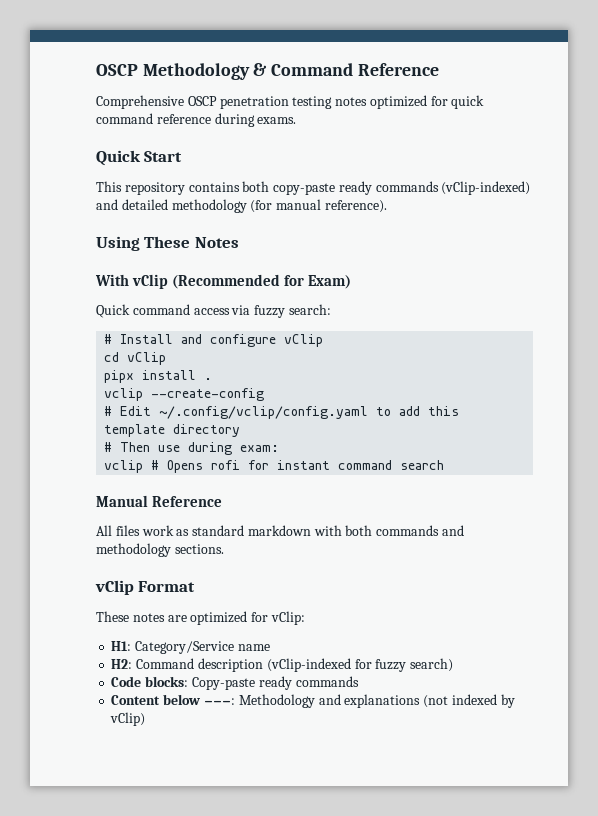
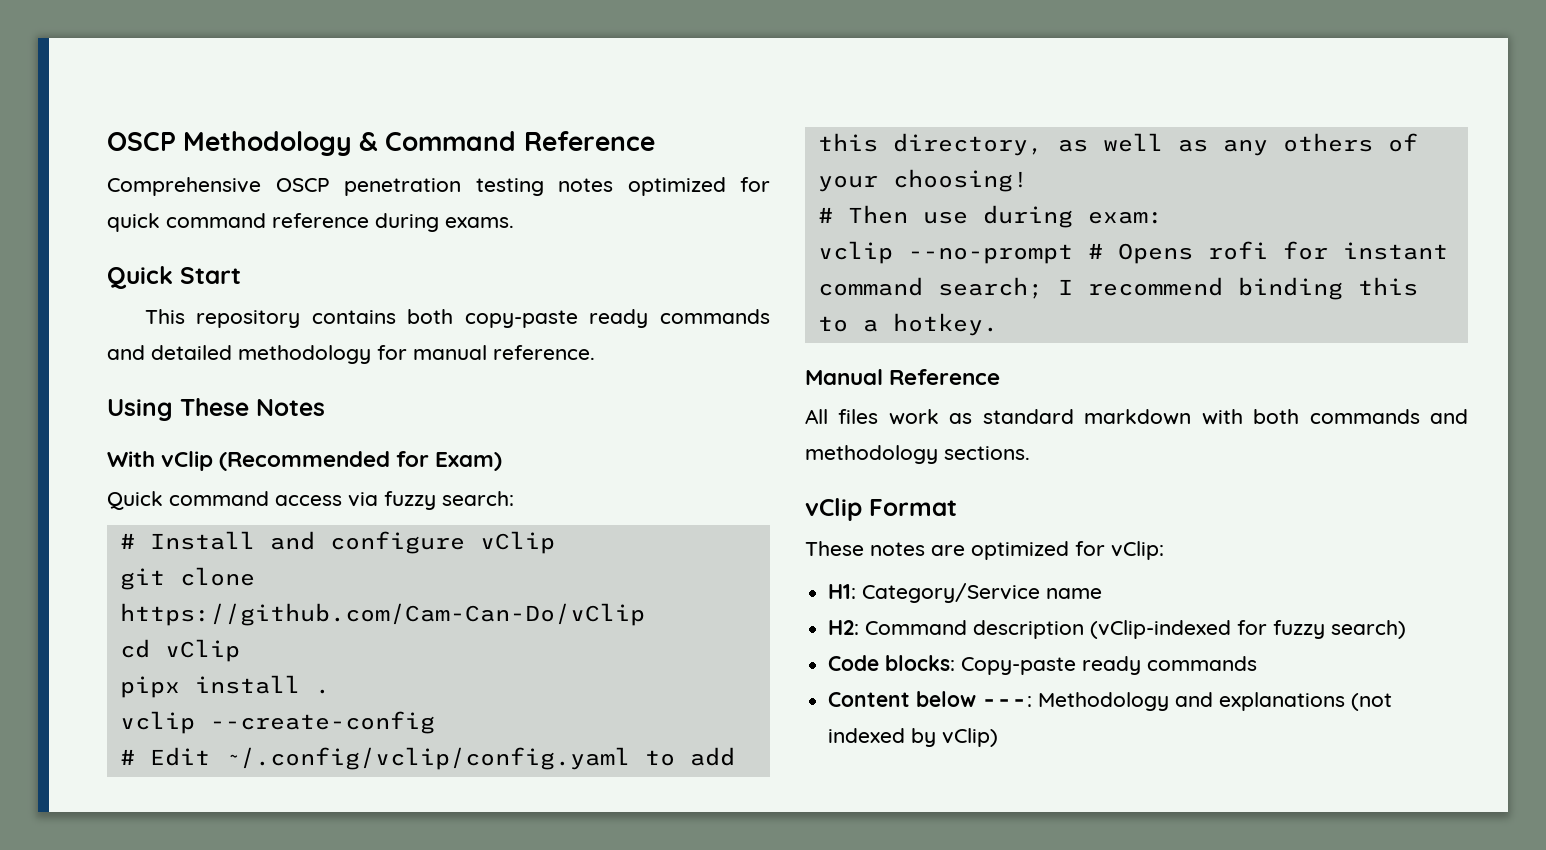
- This repository contains both copy-paste ready commands (vClip-indexed) and detailed methodology (for manual reference).
+ This repository contains both copy-paste ready commands and detailed methodology for manual reference.
+ git clone https://github.com/Cam-Can-Do/vClip
- # Edit ~/.config/vclip/config.yaml to add this template directory
+ # Edit ~/.config/vclip/config.yaml to add this directory, as well as any others of your choosing!
- vclip # Opens rofi for instant command search
+ vclip --no-prompt # Opens rofi for instant command search; I recommend binding this to a hotkey.

